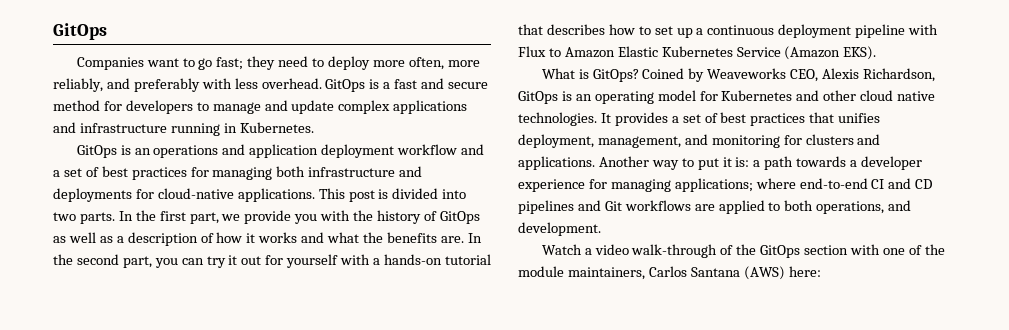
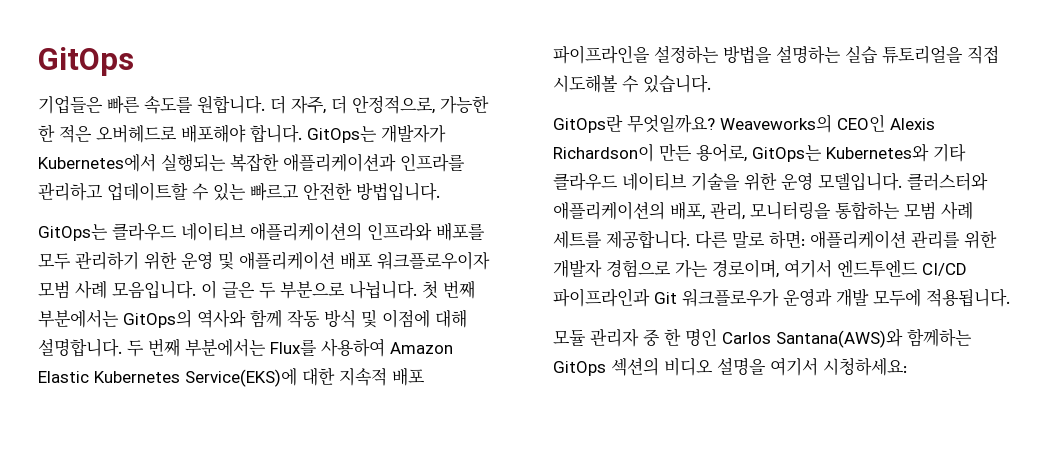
- Companies want to go fast; they need to deploy more often, more reliably, and preferably with less overhead. GitOps is a fast and secure method for developers to manage and update complex applications and infrastructure running in Kubernetes.
- GitOps is an operations and application deployment workflow and a set of best practices for managing both infrastructure and deployments for cloud-native applications. This post is divided into two parts. In the first part, we provide you with the history of GitOps as well as a description of how it works and what the benefits are. In the second part, you can try it out for yourself with a hands-on tutorial that describes how to set up a continuous deployment pipeline with Flux to Amazon Elastic Kubernetes Service (Amazon EKS).
- What is GitOps? Coined by Weaveworks CEO, Alexis Richardson, GitOps is an operating model for Kubernetes and other cloud native technologies. It provides a set of best practices that unifies deployment, management, and monitoring for clusters and applications. Another way to put it is: a path towards a developer experience for managing applications; where end-to-end CI and CD pipelines and Git workflows are applied to both operations, and development.
- Watch a video walk-through of the GitOps section with one of the module maintainers, Carlos Santana (AWS) here:
+ 기업들은 빠른 속도를 원합니다. 더 자주, 더 안정적으로, 가능한 한 적은 오버헤드로 배포해야 합니다. GitOps는 개발자가 Kubernetes에서 실행되는 복잡한 애플리케이션과 인프라를 관리하고 업데이트할 수 있는 빠르고 안전한 방법입니다.
+ GitOps는 클라우드 네이티브 애플리케이션의 인프라와 배포를 모두 관리하기 위한 운영 및 애플리케이션 배포 워크플로우이자 모범 사례 모음입니다. 이 글은 두 부분으로 나뉩니다. 첫 번째 부분에서는 GitOps의 역사와 함께 작동 방식 및 이점에 대해 설명합니다. 두 번째 부분에서는 Flux를 사용하여 Amazon Elastic Kubernetes Service(EKS)에 대한 지속적 배포 파이프라인을 설정하는 방법을 설명하는 실습 튜토리얼을 직접 시도해볼 수 있습니다.
+ GitOps란 무엇일까요? Weaveworks의 CEO인 Alexis Richardson이 만든 용어로, GitOps는 Kubernetes와 기타 클라우드 네이티브 기술을 위한 운영 모델입니다. 클러스터와 애플리케이션의 배포, 관리, 모니터링을 통합하는 모범 사례 세트를 제공합니다. 다른 말로 하면: 애플리케이션 관리를 위한 개발자 경험으로 가는 경로이며, 여기서 엔드투엔드 CI/CD 파이프라인과 Git 워크플로우가 운영과 개발 모두에 적용됩니다.
+ 모듈 관리자 중 한 명인 Carlos Santana(AWS)와 함께하는 GitOps 섹션의 비디오 설명을 여기서 시청하세요:

